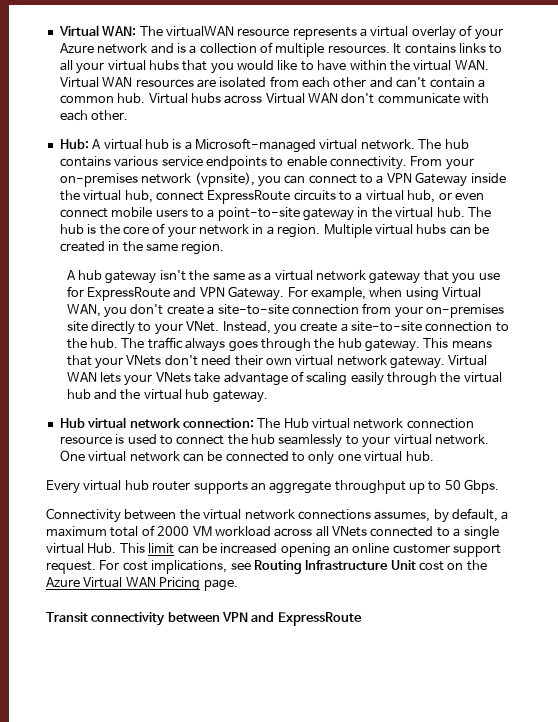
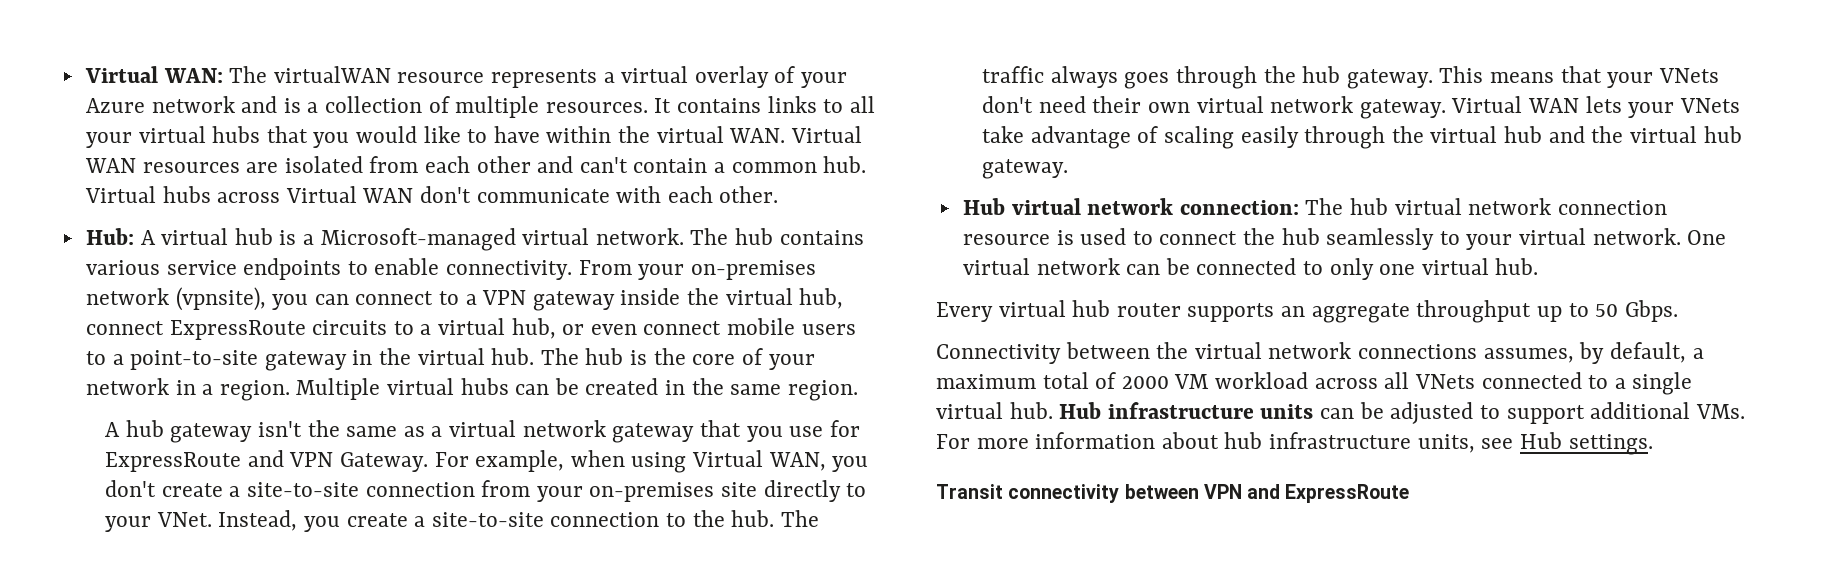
- From your on-premises network (vpnsite), you can connect to a VPN Gateway inside the virtual hub, connect ExpressRoute circuits to a virtual hub, or even connect mobile users to a point-to-site gateway in the virtual hub.
+ From your on-premises network (vpnsite), you can connect to a VPN gateway inside the virtual hub, connect ExpressRoute circuits to a virtual hub, or even connect mobile users to a point-to-site gateway in the virtual hub.
- Hub virtual network connection: The Hub virtual network connection resource is used to connect the hub seamlessly to your virtual network.
+ Hub virtual network connection: The hub virtual network connection resource is used to connect the hub seamlessly to your virtual network.
- Connectivity between the virtual network connections assumes, by default, a maximum total of 2000 VM workload across all VNets connected to a single virtual Hub. This limit can be increased opening an online customer support request. For cost implications, see Routing Infrastructure Unit cost on the Azure Virtual WAN Pricing page.
+ Connectivity between the virtual network connections assumes, by default, a maximum total of 2000 VM workload across all VNets connected to a single virtual hub. Hub infrastructure units can be adjusted to support additional VMs. For more information about hub infrastructure units, see Hub settings.

